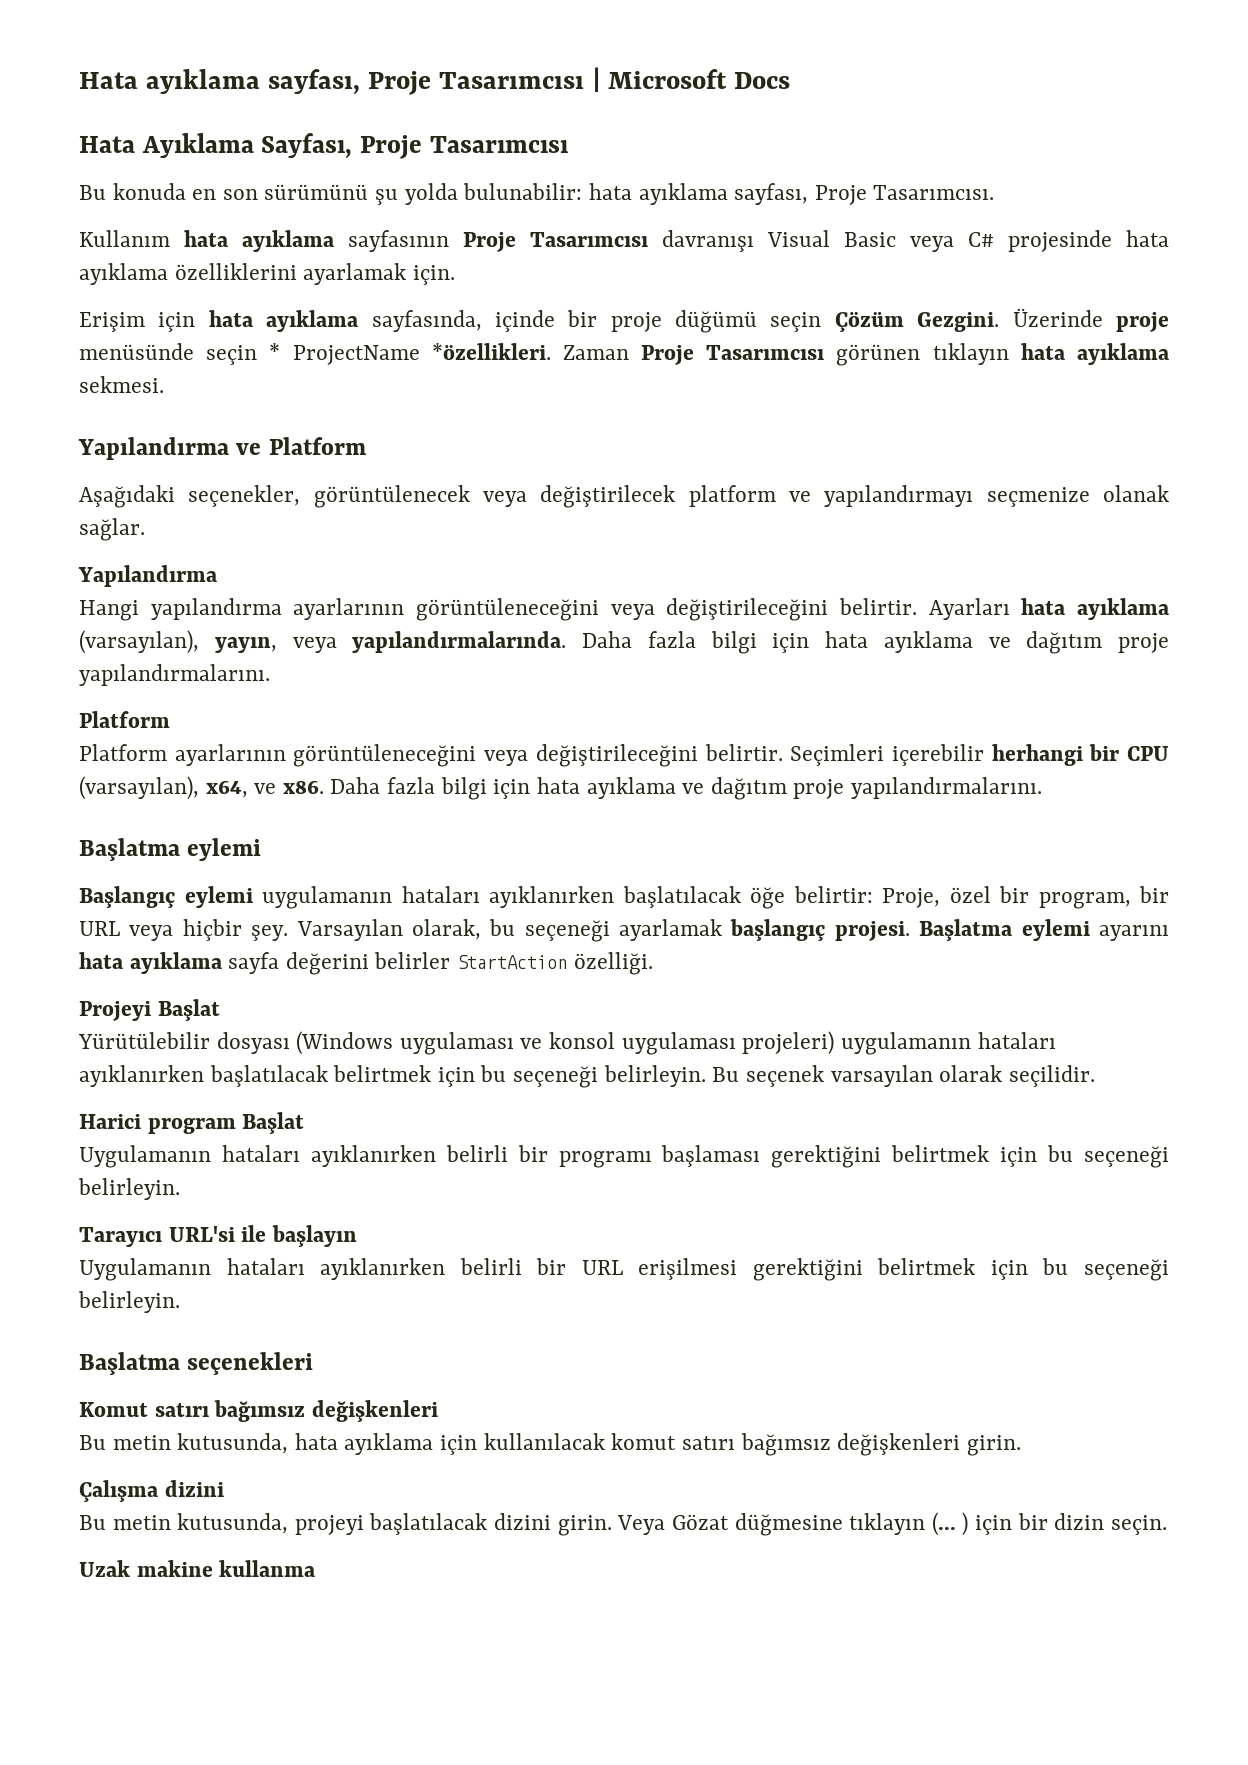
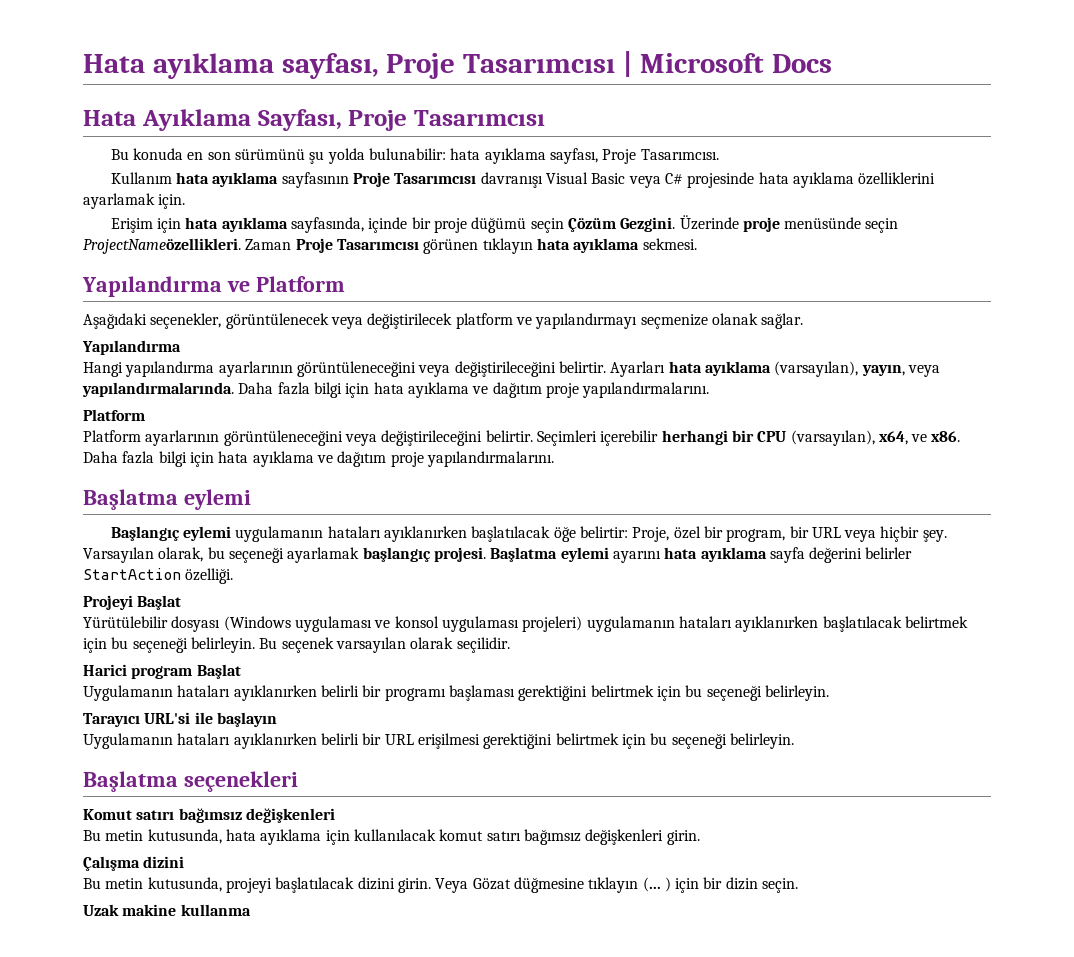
- Üzerinde proje menüsünde seçin * ProjectName *özellikleri.
+ Üzerinde proje menüsünde seçin ProjectNameözellikleri.

